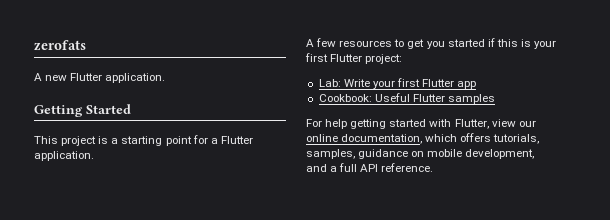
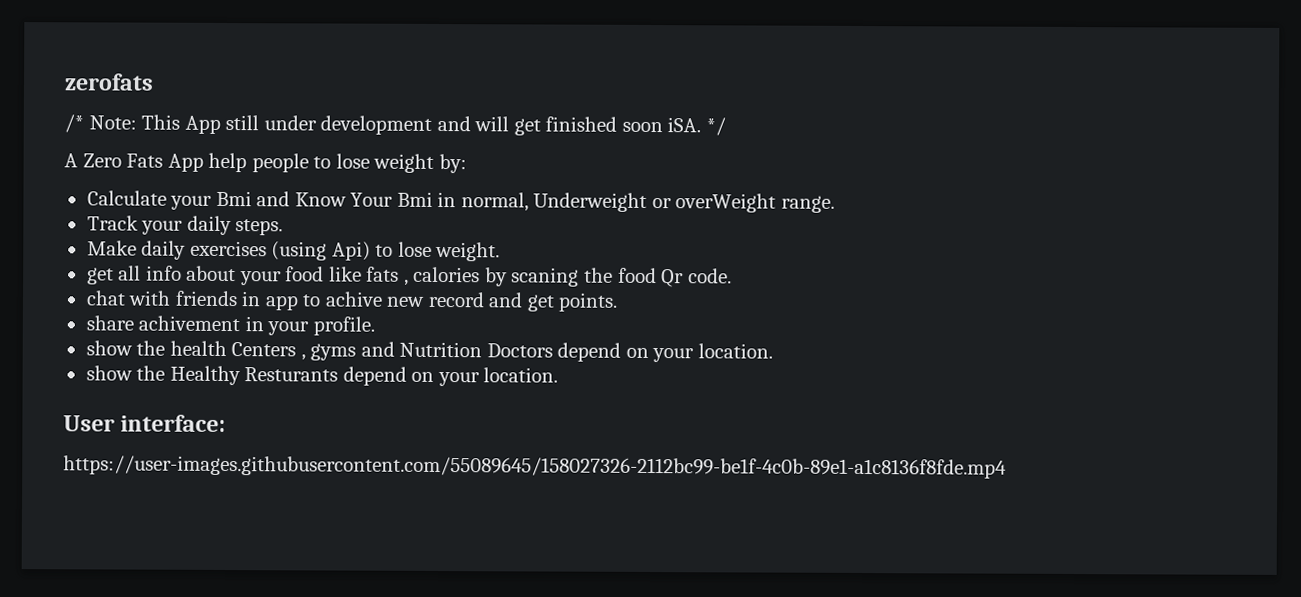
- A new Flutter application.
- Getting Started
- This project is a starting point for a Flutter application.
- A few resources to get you started if this is your first Flutter project:
- Lab: Write your first Flutter app
- Cookbook: Useful Flutter samples
- For help getting started with Flutter, view our online documentation, which offers tutorials, samples, guidance on mobile development, and a full API reference.
+ /* Note: This App still under development and will get finished soon iSA. */
+ A Zero Fats App help people to lose weight by:
+ Calculate your Bmi and Know Your Bmi in normal, Underweight or overWeight range.
+ Track your daily steps.
+ Make daily exercises (using Api) to lose weight.
+ get all info about your food like fats , calories by scaning the food Qr code.
+ chat with friends in app to achive new record and get points.
+ share achivement in your profile.
+ show the health Centers , gyms and Nutrition Doctors depend on your location.
+ show the Healthy Resturants depend on your location.
+ User interface:
+ https://user-images.githubusercontent.com/55089645/158027326-2112bc99-be1f-4c0b-89e1-a1c8136f8fde.mp4

